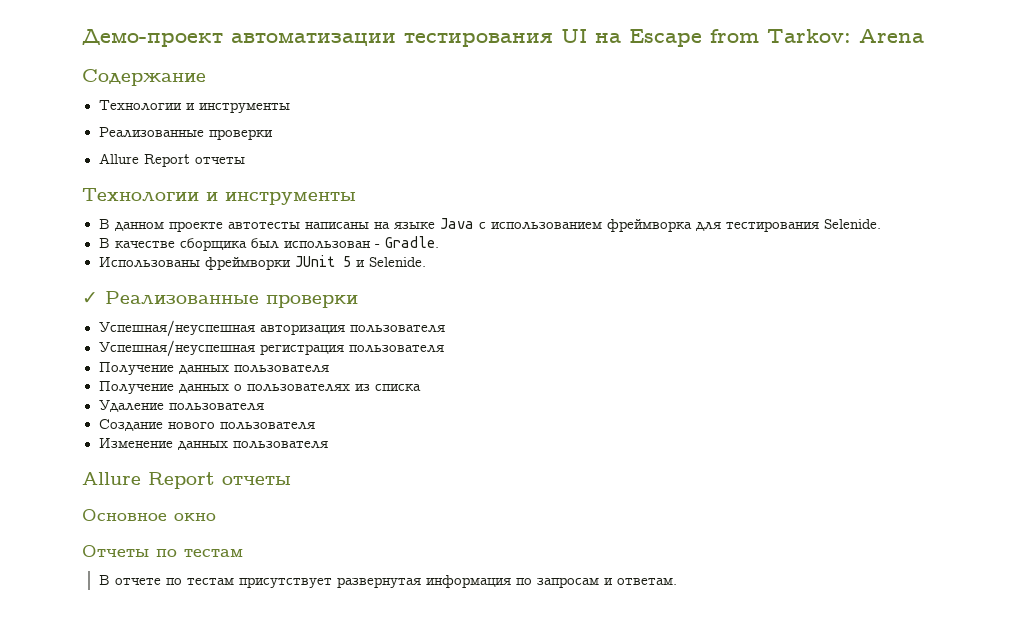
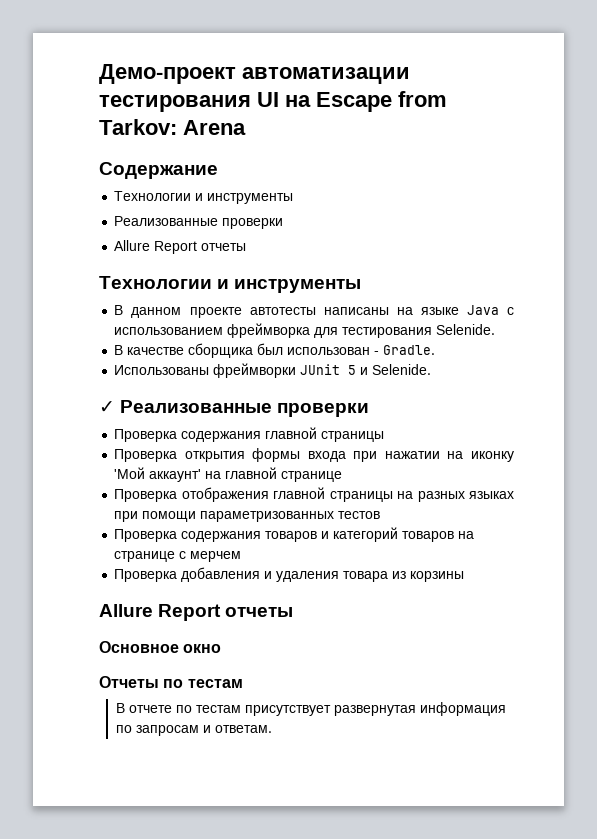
- Успешная/неуспешная авторизация пользователя
- Успешная/неуспешная регистрация пользователя
- Получение данных пользователя
- Получение данных о пользователях из списка
- Удаление пользователя
- Создание нового пользователя
- Изменение данных пользователя
+ Проверка содержания главной страницы
+ Проверка открытия формы входа при нажатии на иконку 'Мой аккаунт' на главной странице
+ Проверка отображения главной страницы на разных языках при помощи параметризованных тестов
+ Проверка содержания товаров и категорий товаров на странице с мерчем
+ Проверка добавления и удаления товара из корзины

